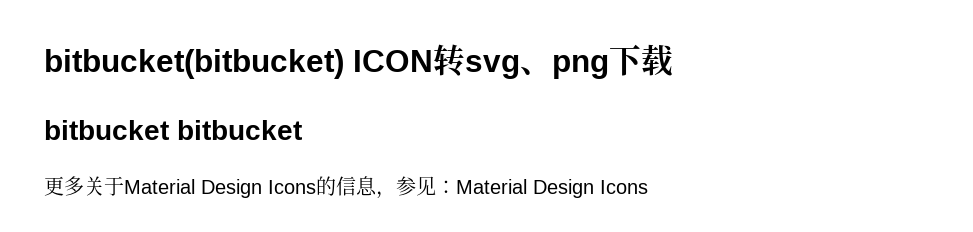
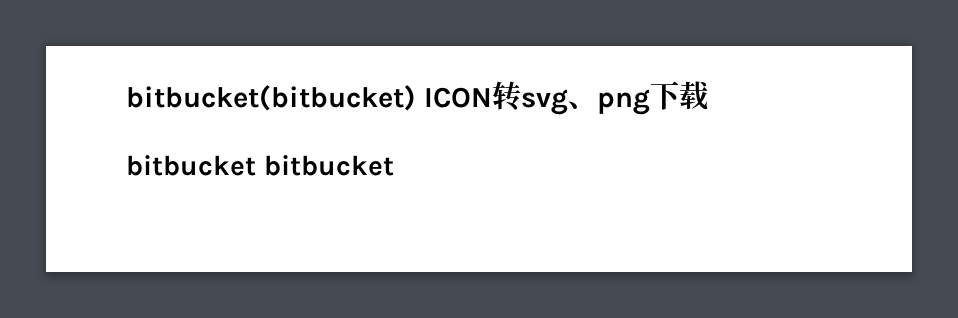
- 更多关于Material Design Icons的信息，参见：Material Design Icons

